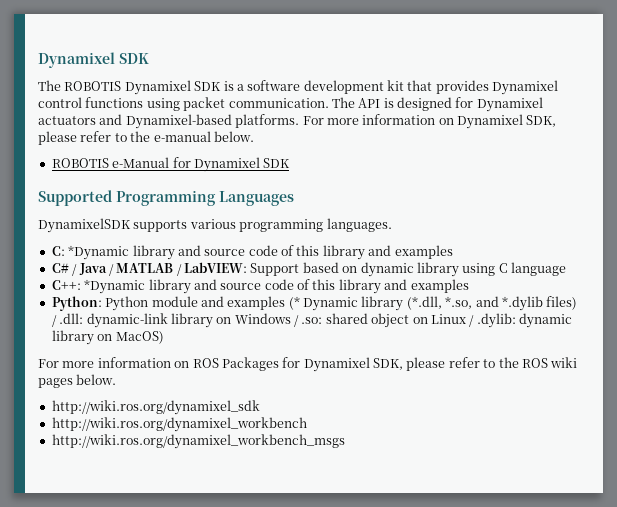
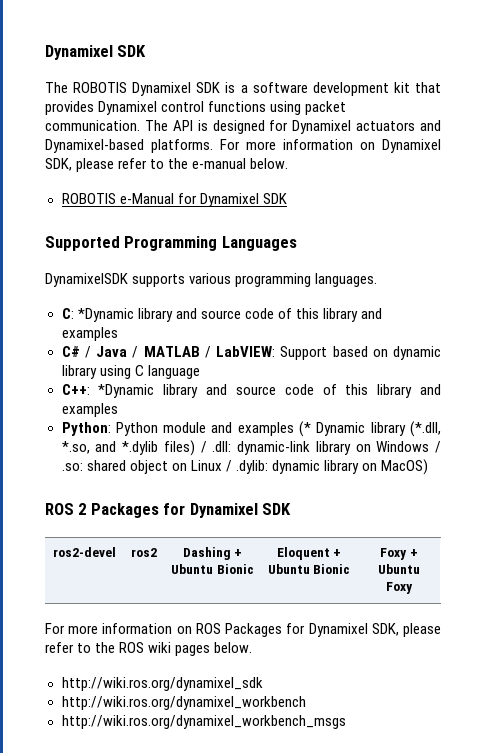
+ ROS 2 Packages for Dynamixel SDK
+ ros2-devel | ros2 | Dashing + Ubuntu Bionic | Eloquent + Ubuntu Bionic | Foxy + Ubuntu Foxy

